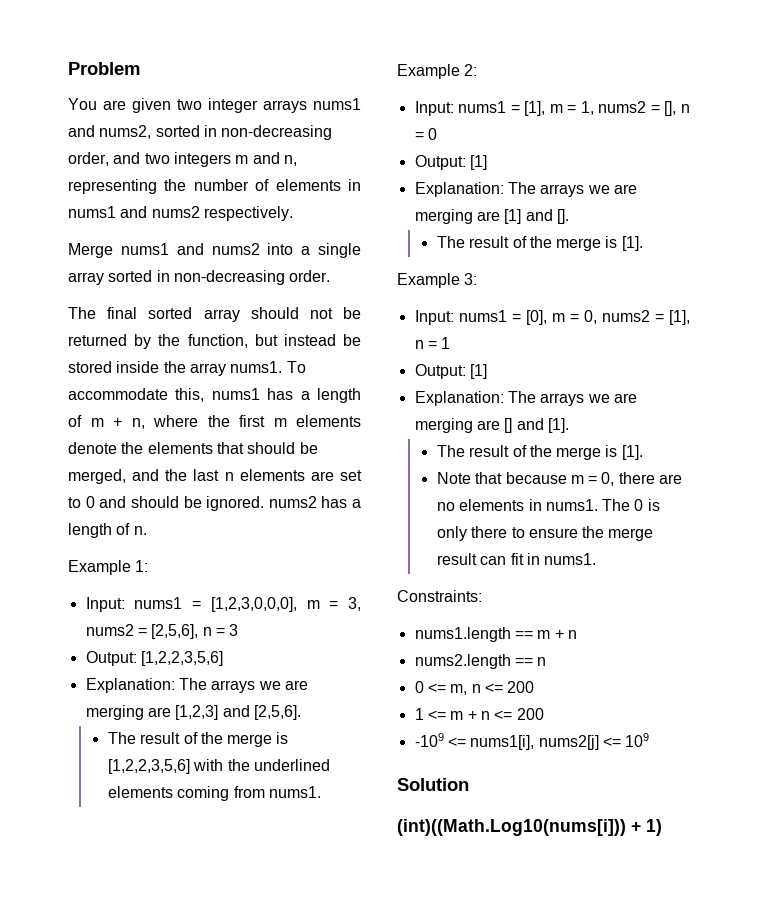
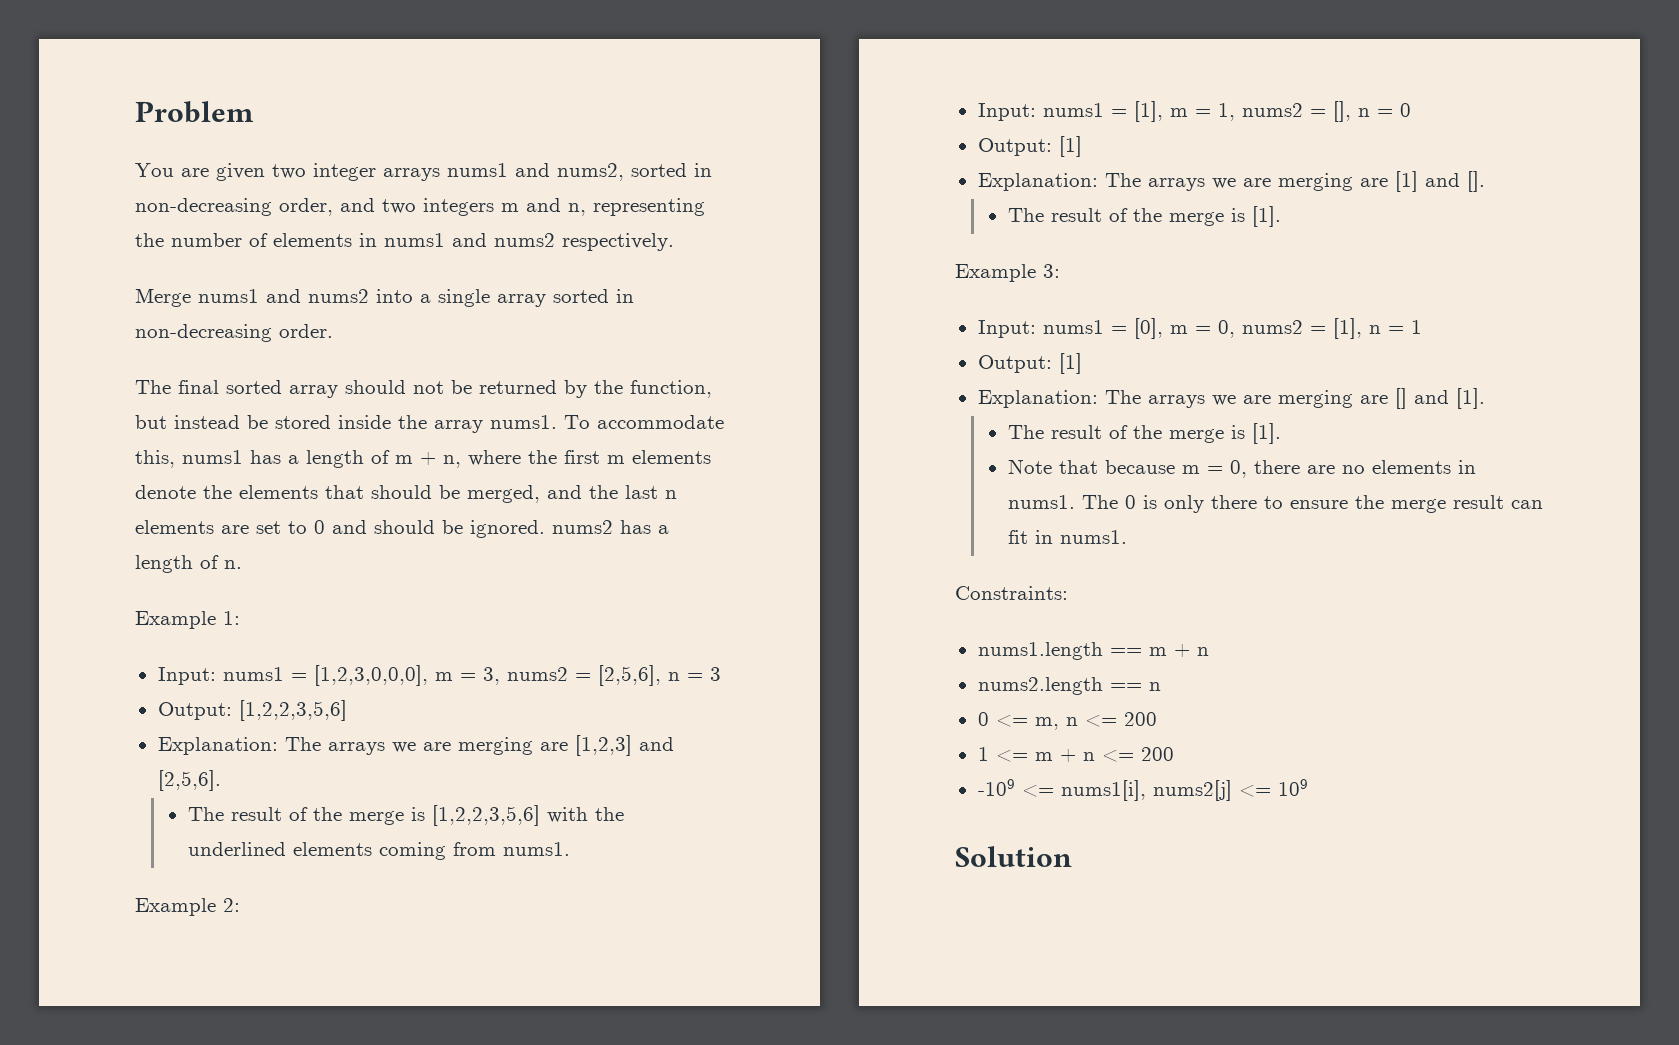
- (int)((Math.Log10(nums[i])) + 1)

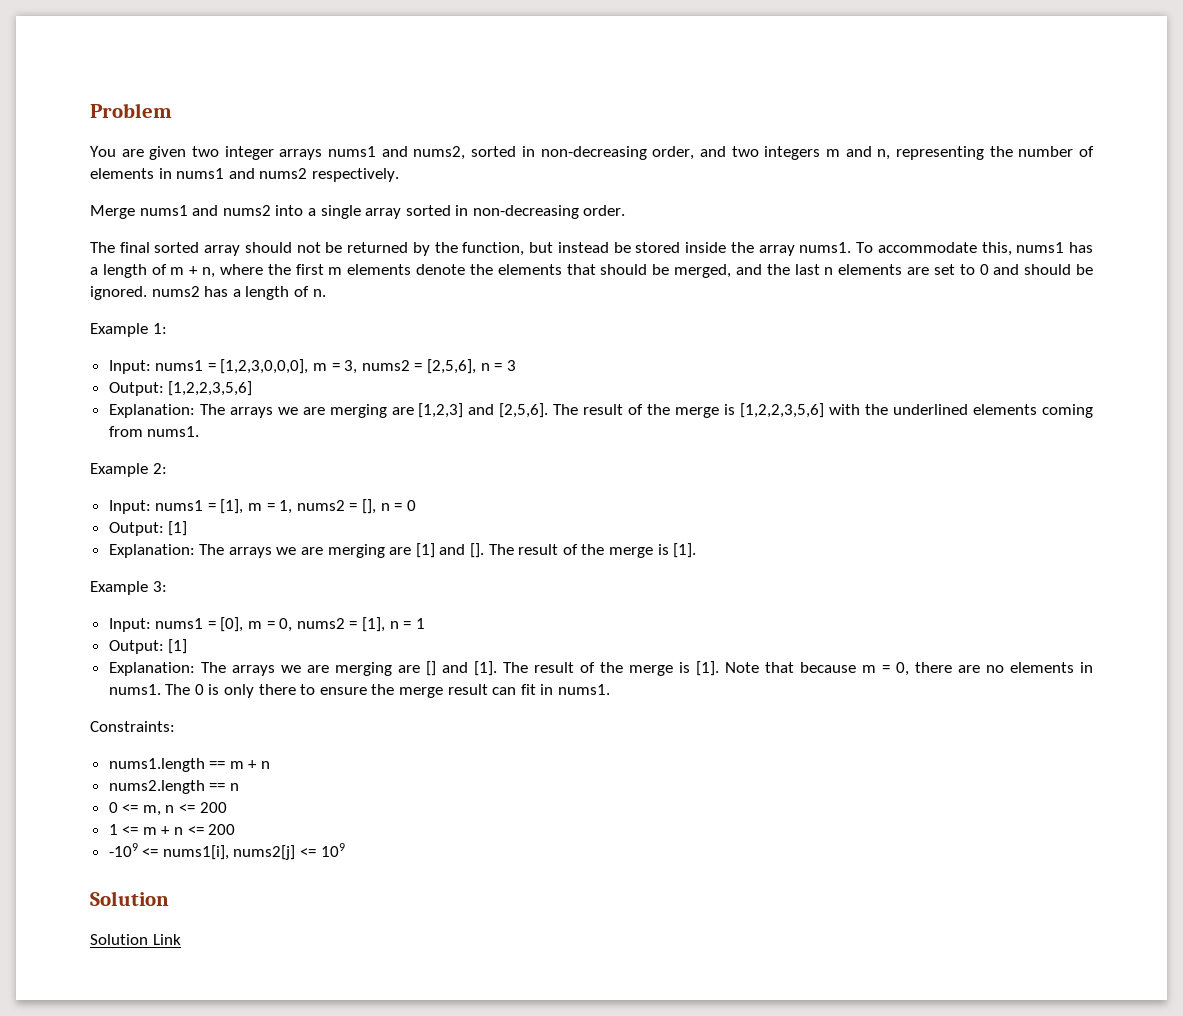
- Explanation: The arrays we are merging are [1,2,3] and [2,5,6].
- The result of the merge is [1,2,2,3,5,6] with the underlined elements coming from nums1.
+ Explanation: The arrays we are merging are [1,2,3] and [2,5,6]. The result of the merge is [1,2,2,3,5,6] with the underlined elements coming from nums1.
- Explanation: The arrays we are merging are [1] and [].
- The result of the merge is [1].
+ Explanation: The arrays we are merging are [1] and []. The result of the merge is [1].
- Explanation: The arrays we are merging are [] and [1].
- The result of the merge is [1].
- Note that because m = 0, there are no elements in nums1.
+ Explanation: The arrays we are merging are [] and [1]. The result of the merge is [1]. Note that because m = 0, there are no elements in nums1.
+ Solution Link

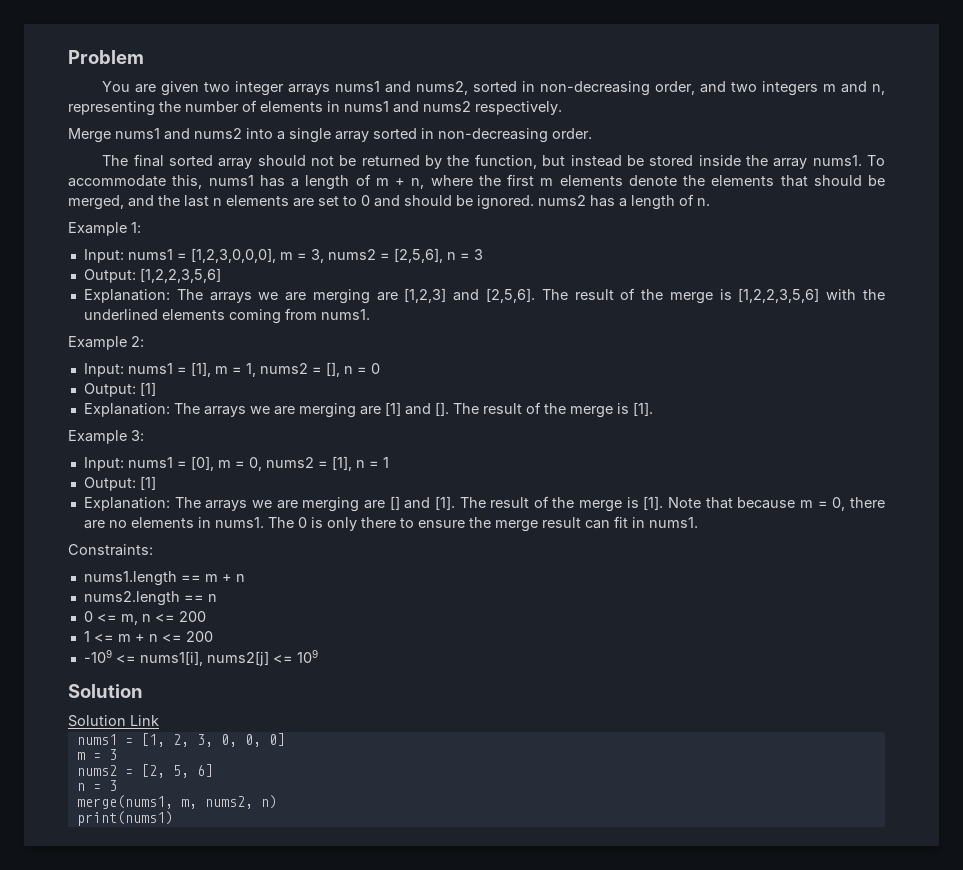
+ nums1 = [1, 2, 3, 0, 0, 0]
+ m = 3
+ nums2 = [2, 5, 6]
+ n = 3
+ merge(nums1, m, nums2, n)
+ print(nums1)

